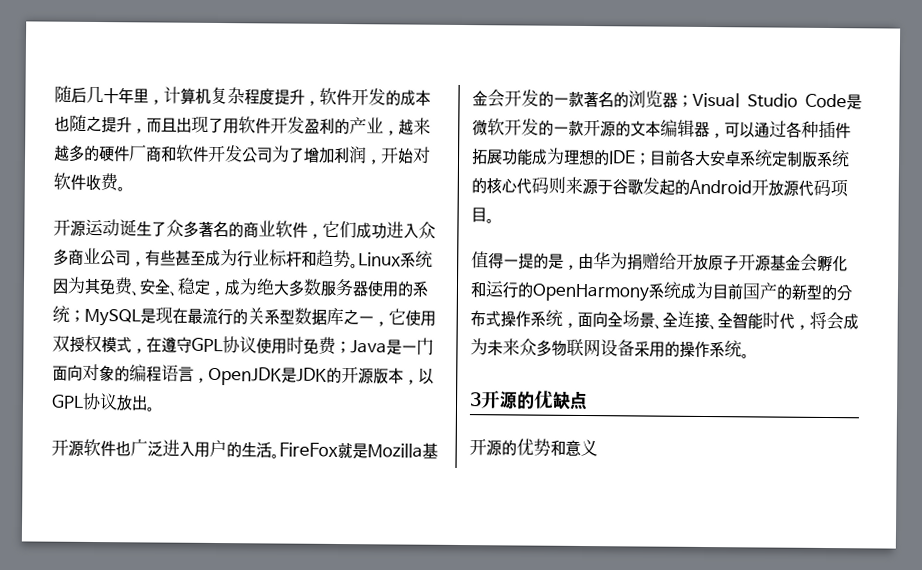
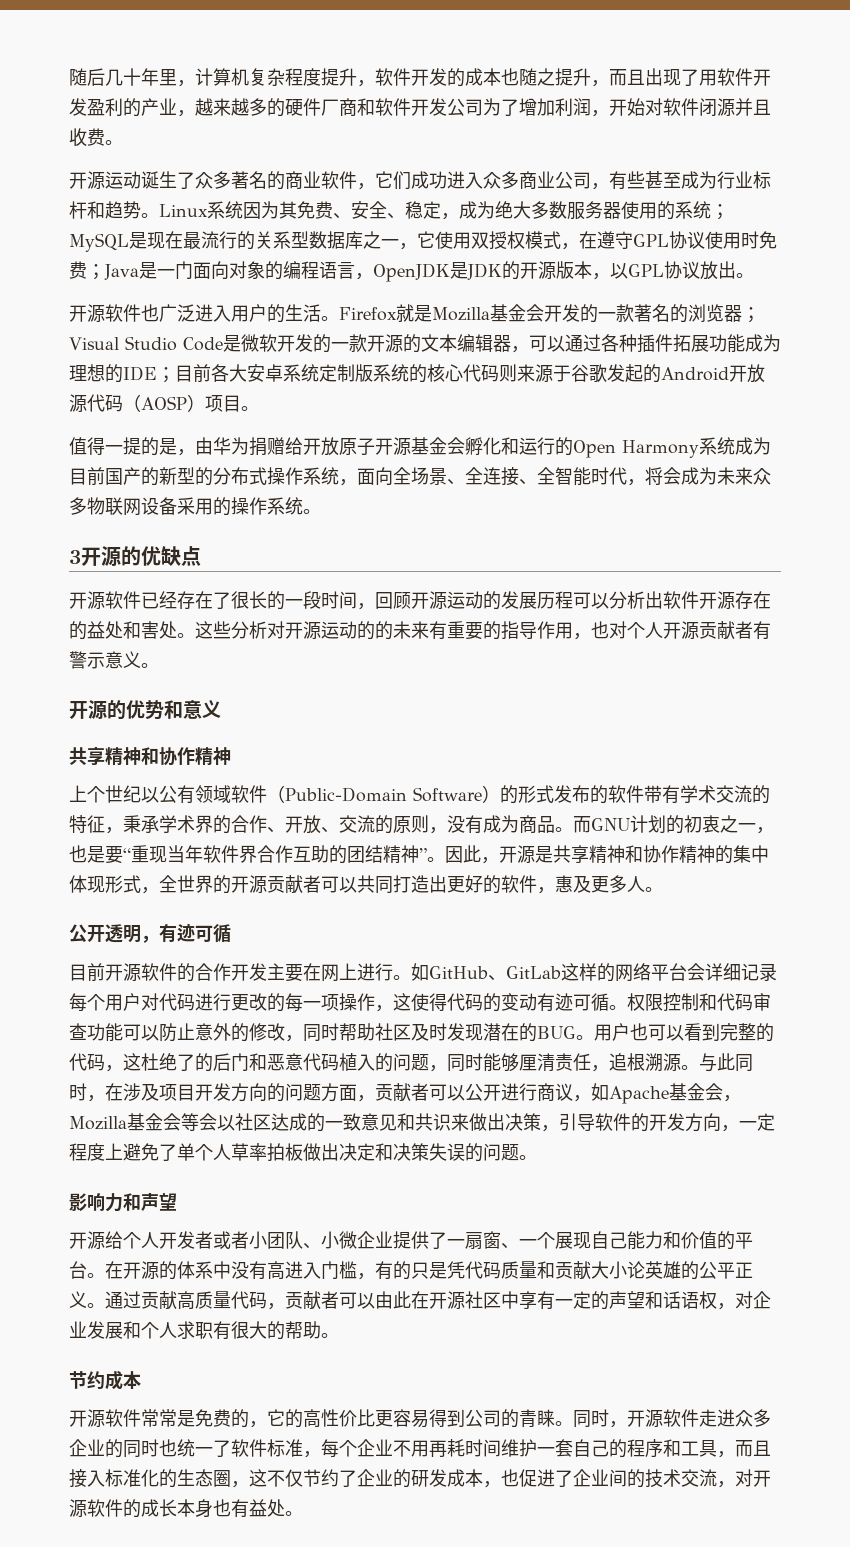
- 随后几十年里，计算机复杂程度提升，软件开发的成本也随之提升，而且出现了用软件开发盈利的产业，越来越多的硬件厂商和软件开发公司为了增加利润，开始对软件收费。
+ 随后几十年里，计算机复杂程度提升，软件开发的成本也随之提升，而且出现了用软件开发盈利的产业，越来越多的硬件厂商和软件开发公司为了增加利润，开始对软件闭源并且收费。
- FireFox就是Mozilla基金会开发的一款著名的浏览器；Visual Studio Code是微软开发的一款开源的文本编辑器，可以通过各种插件拓展功能成为理想的IDE；目前各大安卓系统定制版系统的核心代码则来源于谷歌发起的Android开放源代码项目。
+ Firefox就是Mozilla基金会开发的一款著名的浏览器；Visual Studio Code是微软开发的一款开源的文本编辑器，可以通过各种插件拓展功能成为理想的IDE；目前各大安卓系统定制版系统的核心代码则来源于谷歌发起的Android开放源代码（AOSP）项目。
- 值得一提的是，由华为捐赠给开放原子开源基金会孵化和运行的OpenHarmony系统成为目前国产的新型的分布式操作系统，面向全场景、全连接、全智能时代，将会成为未来众多物联网设备采用的操作系统。
+ 值得一提的是，由华为捐赠给开放原子开源基金会孵化和运行的Open Harmony系统成为目前国产的新型的分布式操作系统，面向全场景、全连接、全智能时代，将会成为未来众多物联网设备采用的操作系统。
+ 开源软件已经存在了很长的一段时间，回顾开源运动的发展历程可以分析出软件开源存在的益处和害处。这些分析对开源运动的的未来有重要的指导作用，也对个人开源贡献者有警示意义。
  开源的优势和意义
+ 共享精神和协作精神
+ 上个世纪以公有领域软件（Public-Domain Software）的形式发布的软件带有学术交流的特征，秉承学术界的合作、开放、交流的原则，没有成为商品。而GNU计划的初衷之一，也是要“重现当年软件界合作互助的团结精神”。因此，开源是共享精神和协作精神的集中体现形式，全世界的开源贡献者可以共同打造出更好的软件，惠及更多人。
+ 公开透明，有迹可循
+ 目前开源软件的合作开发主要在网上进行。如GitHub、GitLab这样的网络平台会详细记录每个用户对代码进行更改的每一项操作，这使得代码的变动有迹可循。权限控制和代码审查功能可以防止意外的修改，同时帮助社区及时发现潜在的BUG。用户也可以看到完整的代码，这杜绝了的后门和恶意代码植入的问题，同时能够厘清责任，追根溯源。与此同时，在涉及项目开发方向的问题方面，贡献者可以公开进行商议，如Apache基金会，Mozilla基金会等会以社区达成的一致意见和共识来做出决策，引导软件的开发方向，一定程度上避免了单个人草率拍板做出决定和决策失误的问题。
+ 影响力和声望
+ 开源给个人开发者或者小团队、小微企业提供了一扇窗、一个展现自己能力和价值的平台。在开源的体系中没有高进入门槛，有的只是凭代码质量和贡献大小论英雄的公平正义。通过贡献高质量代码，贡献者可以由此在开源社区中享有一定的声望和话语权，对企业发展和个人求职有很大的帮助。
+ 节约成本
+ 开源软件常常是免费的，它的高性价比更容易得到公司的青睐。同时，开源软件走进众多企业的同时也统一了软件标准，每个企业不用再耗时间维护一套自己的程序和工具，而且接入标准化的生态圈，这不仅节约了企业的研发成本，也促进了企业间的技术交流，对开源软件的成长本身也有益处。

